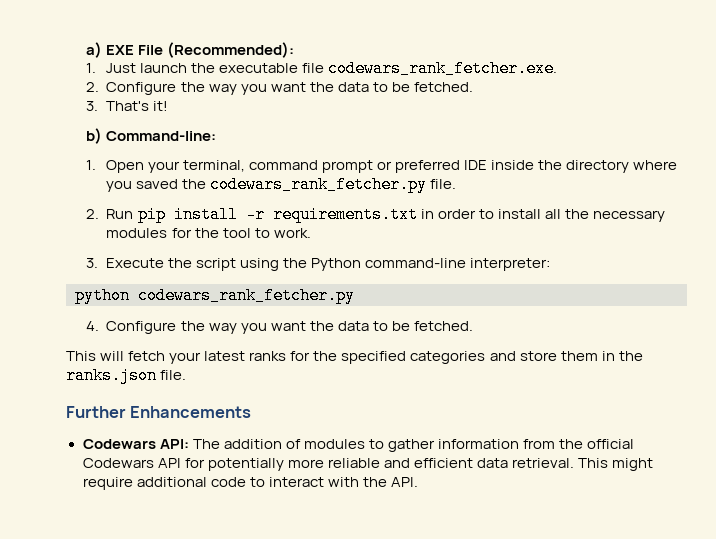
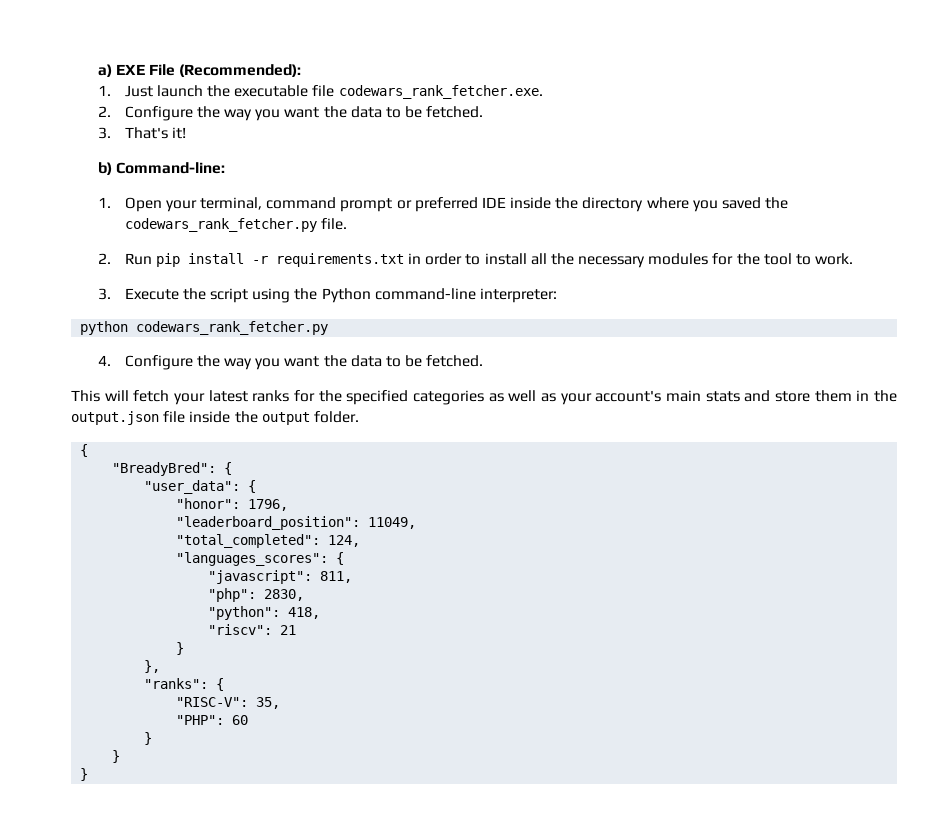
- This will fetch your latest ranks for the specified categories and store them in the ranks.json file.
- Further Enhancements
- Codewars API: The addition of modules to gather information from the official Codewars API for potentially more reliable and efficient data retrieval. This might require additional code to interact with the API.
+ This will fetch your latest ranks for the specified categories as well as your account's main stats and store them in the output.json file inside the output folder.
+ {
+ "BreadyBred": {
+ "user_data": {
+ "honor": 1796,
+ "leaderboard_position": 11049,
+ "total_completed": 124,
+ "languages_scores": {
+ "javascript": 811,
+ "php": 2830,
+ "python": 418,
+ "riscv": 21
+ }
+ },
+ "ranks": {
+ "RISC-V": 35,
+ "PHP": 60
+ }
+ }
+ }

